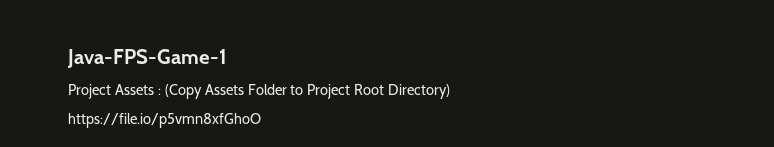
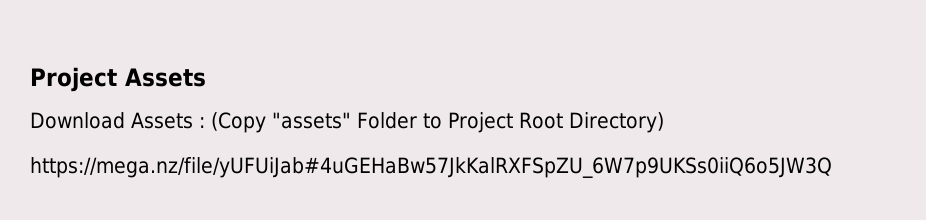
- Java-FPS-Game-1
- Project Assets : (Copy Assets Folder to Project Root Directory)
+ Project Assets
+ Download Assets : (Copy "assets" Folder to Project Root Directory)
- https://file.io/p5vmn8xfGhoO
+ https://mega.nz/file/yUFUiJab#4uGEHaBw57JkKalRXFSpZU_6W7p9UKSs0iiQ6o5JW3Q

